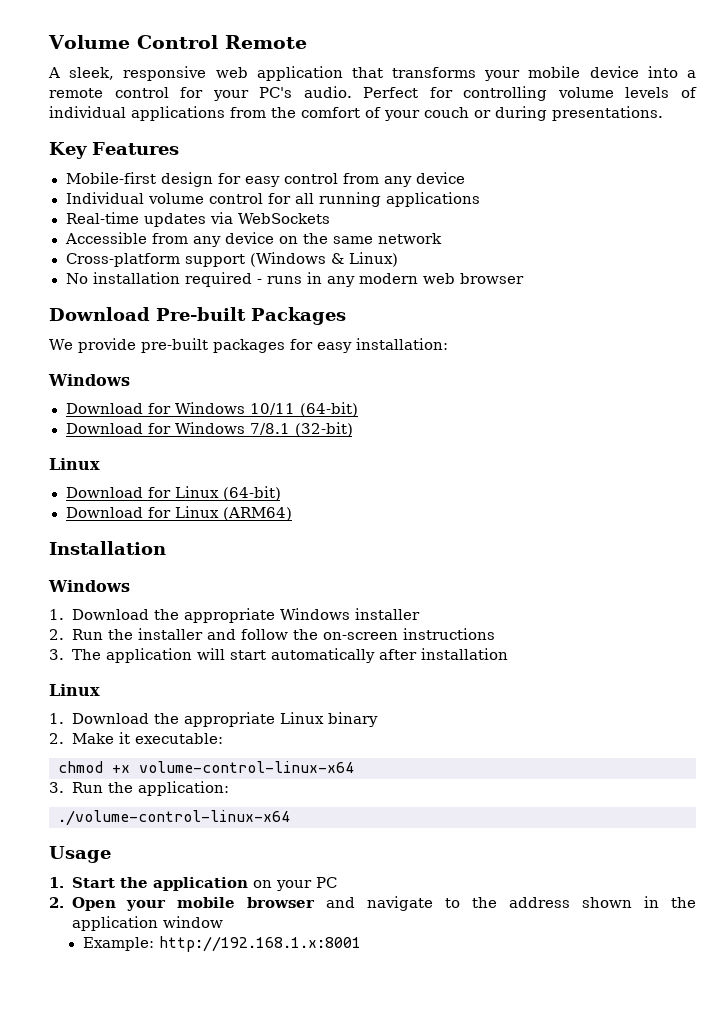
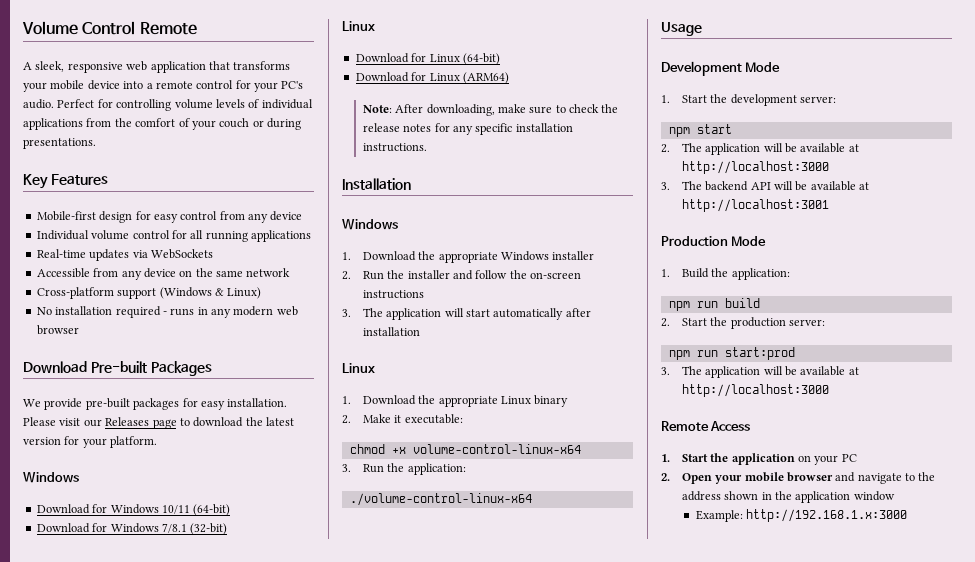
- We provide pre-built packages for easy installation:
+ We provide pre-built packages for easy installation. Please visit our Releases page to download the latest version for your platform.
+ Note: After downloading, make sure to check the release notes for any specific installation instructions.
+ Development Mode
+ 1. Start the development server:
+ npm start
+ 2. The application will be available at http://localhost:3000
+ 3. The backend API will be available at http://localhost:3001
+ Production Mode
+ 1. Build the application:
+ npm run build
+ 2. Start the production server:
+ npm run start:prod
+ 3. The application will be available at http://localhost:3000
+ Remote Access
- Example: http://192.168.1.x:8001
+ Example: http://192.168.1.x:3000

